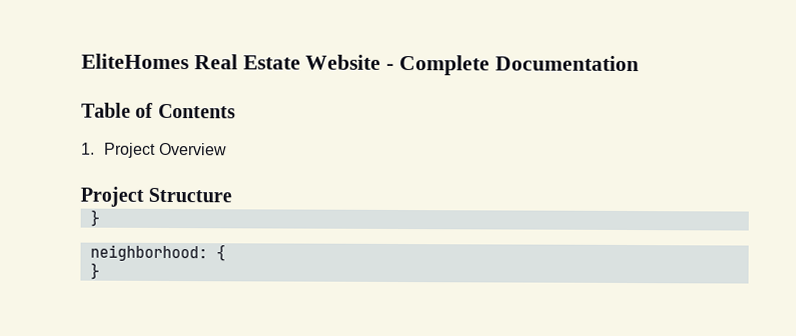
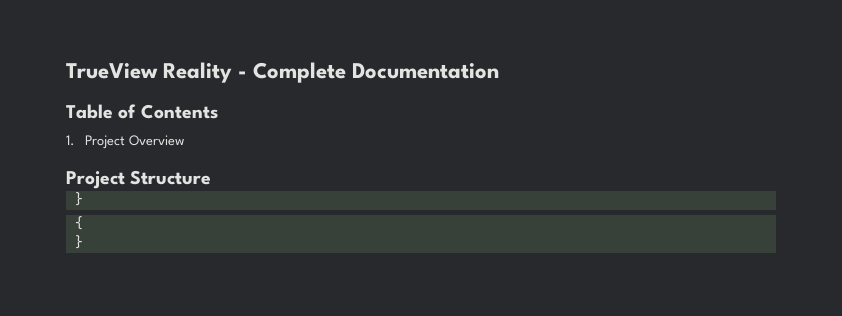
- EliteHomes Real Estate Website - Complete Documentation
+ TrueView Reality - Complete Documentation
- neighborhood: {
+ {

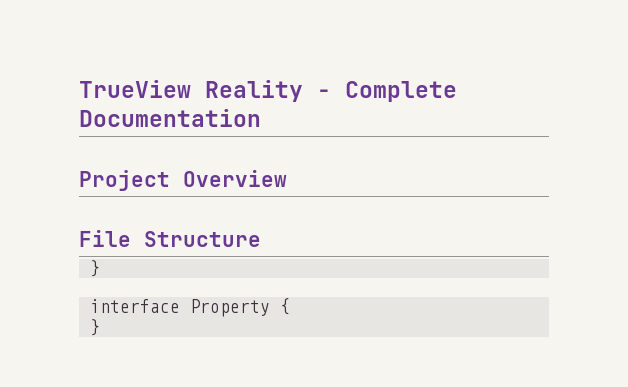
- Table of Contents
- 1. Project Overview
+ Project Overview
- Project Structure
+ File Structure
- {
+ interface Property {

